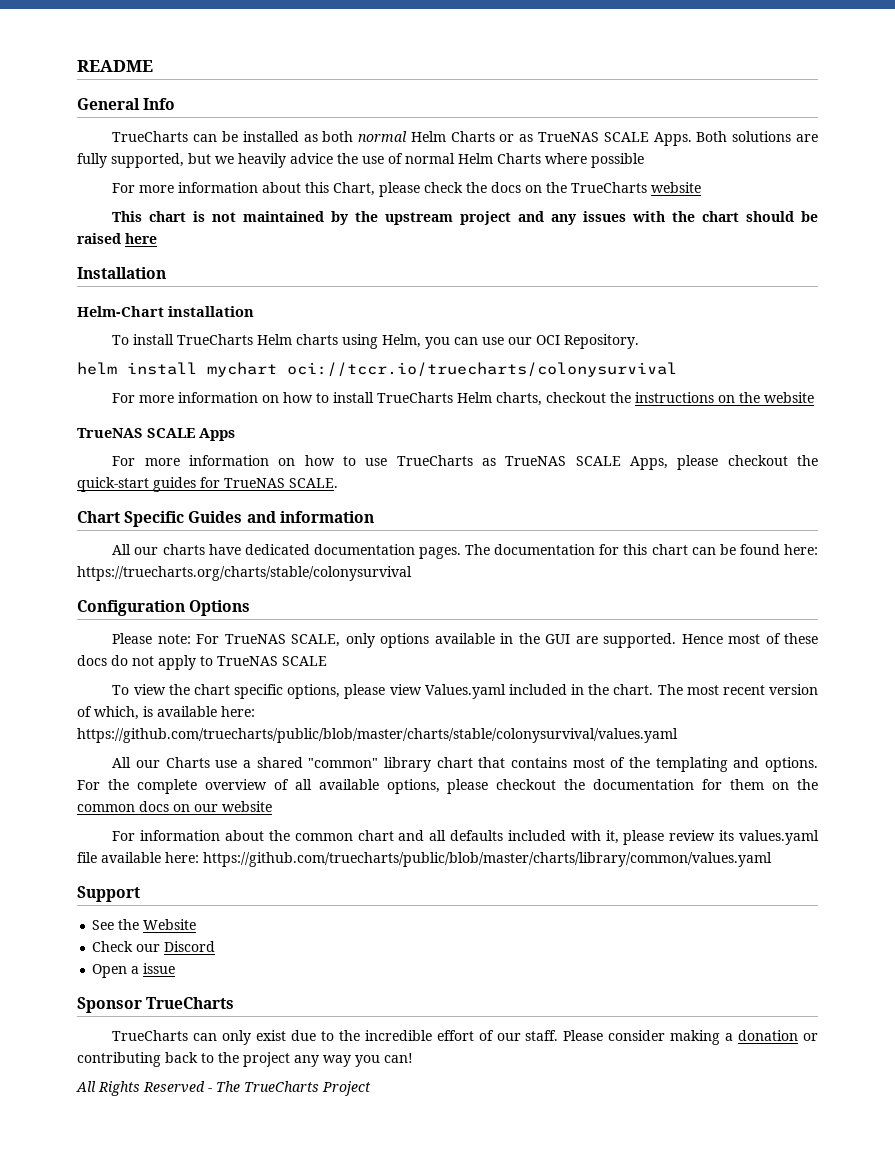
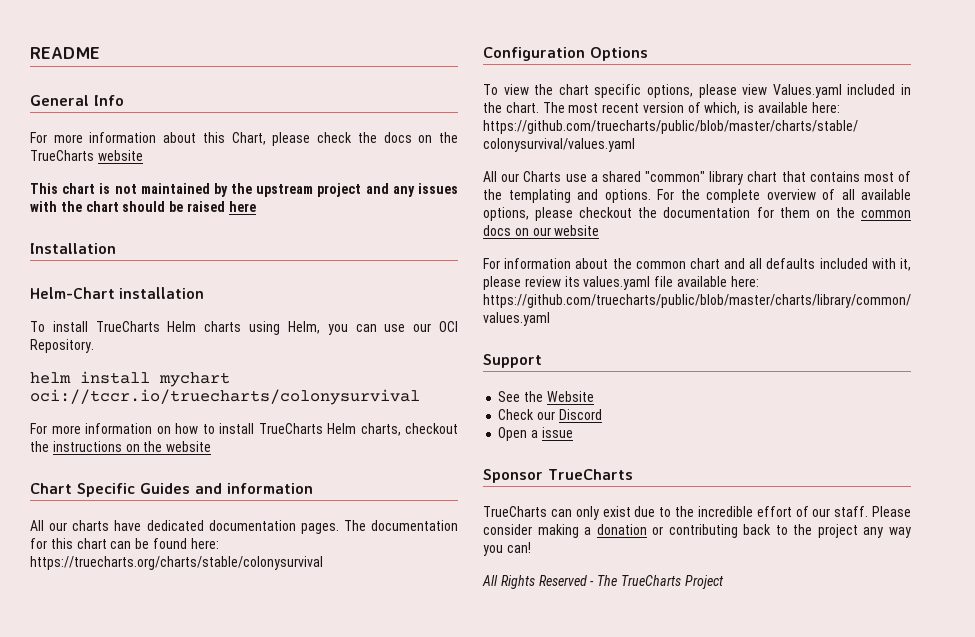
- TrueCharts can be installed as both normal Helm Charts or as TrueNAS SCALE Apps. Both solutions are fully supported, but we heavily advice the use of normal Helm Charts where possible
- TrueNAS SCALE Apps
- For more information on how to use TrueCharts as TrueNAS SCALE Apps, please checkout the quick-start guides for TrueNAS SCALE.
- Please note: For TrueNAS SCALE, only options available in the GUI are supported. Hence most of these docs do not apply to TrueNAS SCALE

